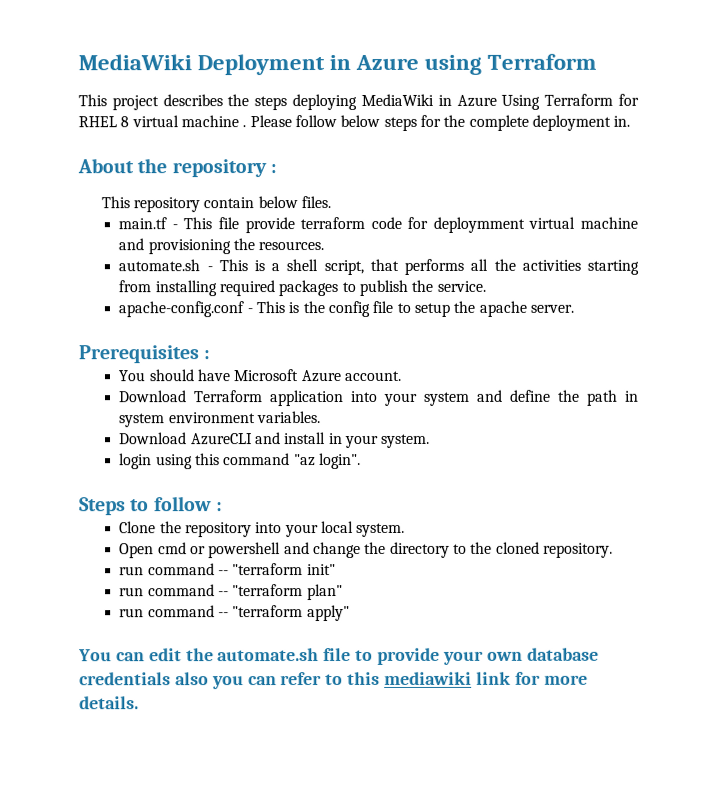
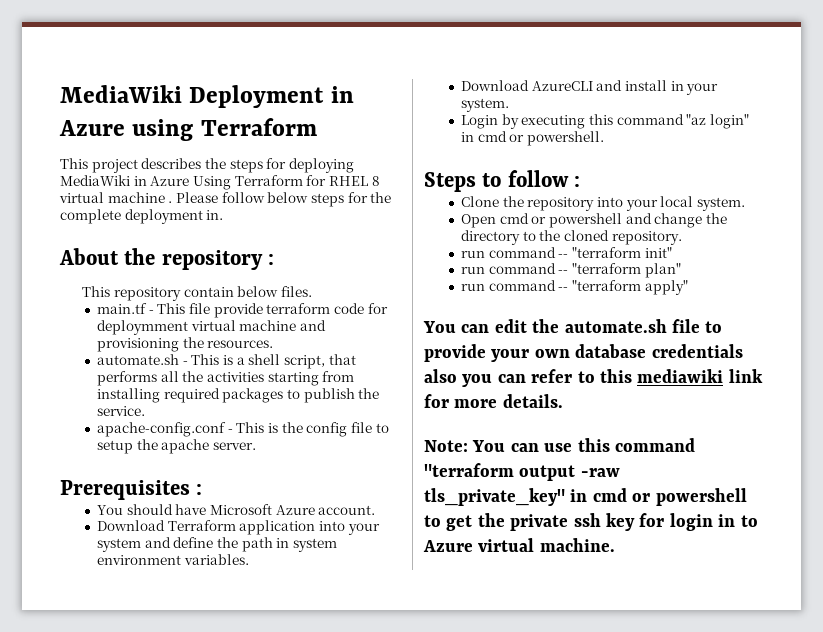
- This project describes the steps deploying MediaWiki in Azure Using Terraform for RHEL 8 virtual machine .
+ This project describes the steps for deploying MediaWiki in Azure Using Terraform for RHEL 8 virtual machine .
- login using this command "az login".
+ Login by executing this command "az login" in cmd or powershell.
+ Note: You can use this command "terraform output -raw tls_private_key" in cmd or powershell to get the private ssh key for login in to Azure virtual machine.

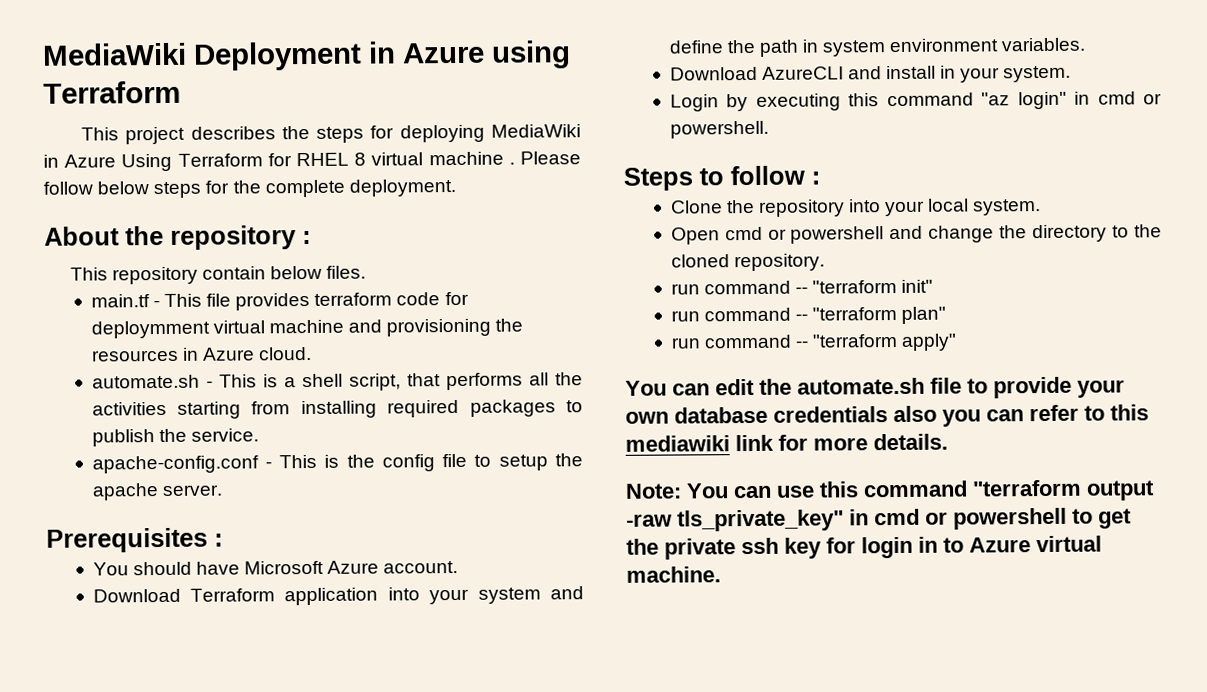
- Please follow below steps for the complete deployment in.
+ Please follow below steps for the complete deployment.
- main.tf - This file provide terraform code for deploymment virtual machine and provisioning the resources.
+ main.tf - This file provides terraform code for deploymment virtual machine and provisioning the resources in Azure cloud.

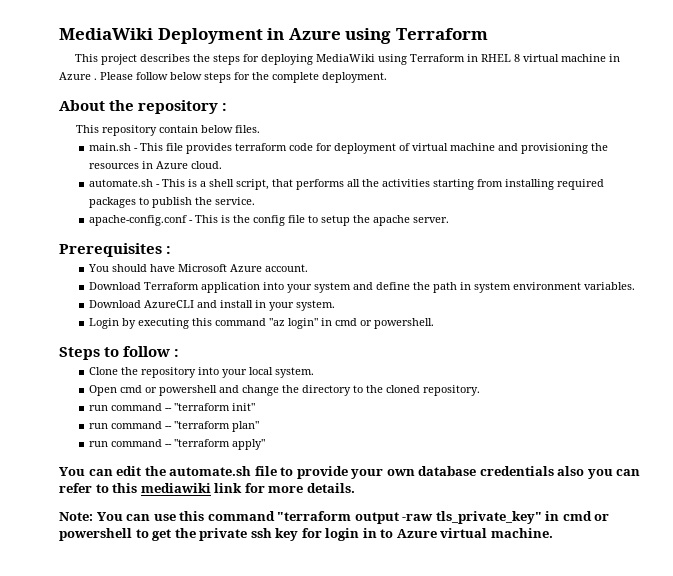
- This project describes the steps for deploying MediaWiki in Azure Using Terraform for RHEL 8 virtual machine .
+ This project describes the steps for deploying MediaWiki using Terraform in RHEL 8 virtual machine in Azure .
- main.tf - This file provides terraform code for deploymment virtual machine and provisioning the resources in Azure cloud.
+ main.sh - This file provides terraform code for deployment of virtual machine and provisioning the resources in Azure cloud.

